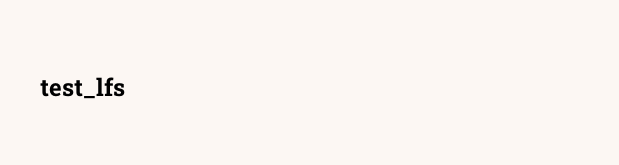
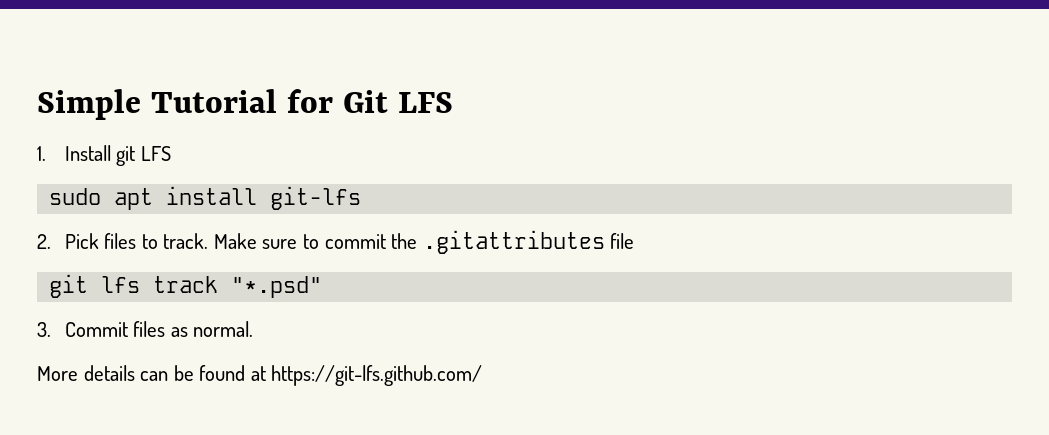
- test_lfs
+ Simple Tutorial for Git LFS
+ 1. Install git LFS
+ sudo apt install git-lfs
+ 2. Pick files to track. Make sure to commit the .gitattributes file
+ git lfs track "*.psd"
+ 3. Commit files as normal.
+ More details can be found at https://git-lfs.github.com/

